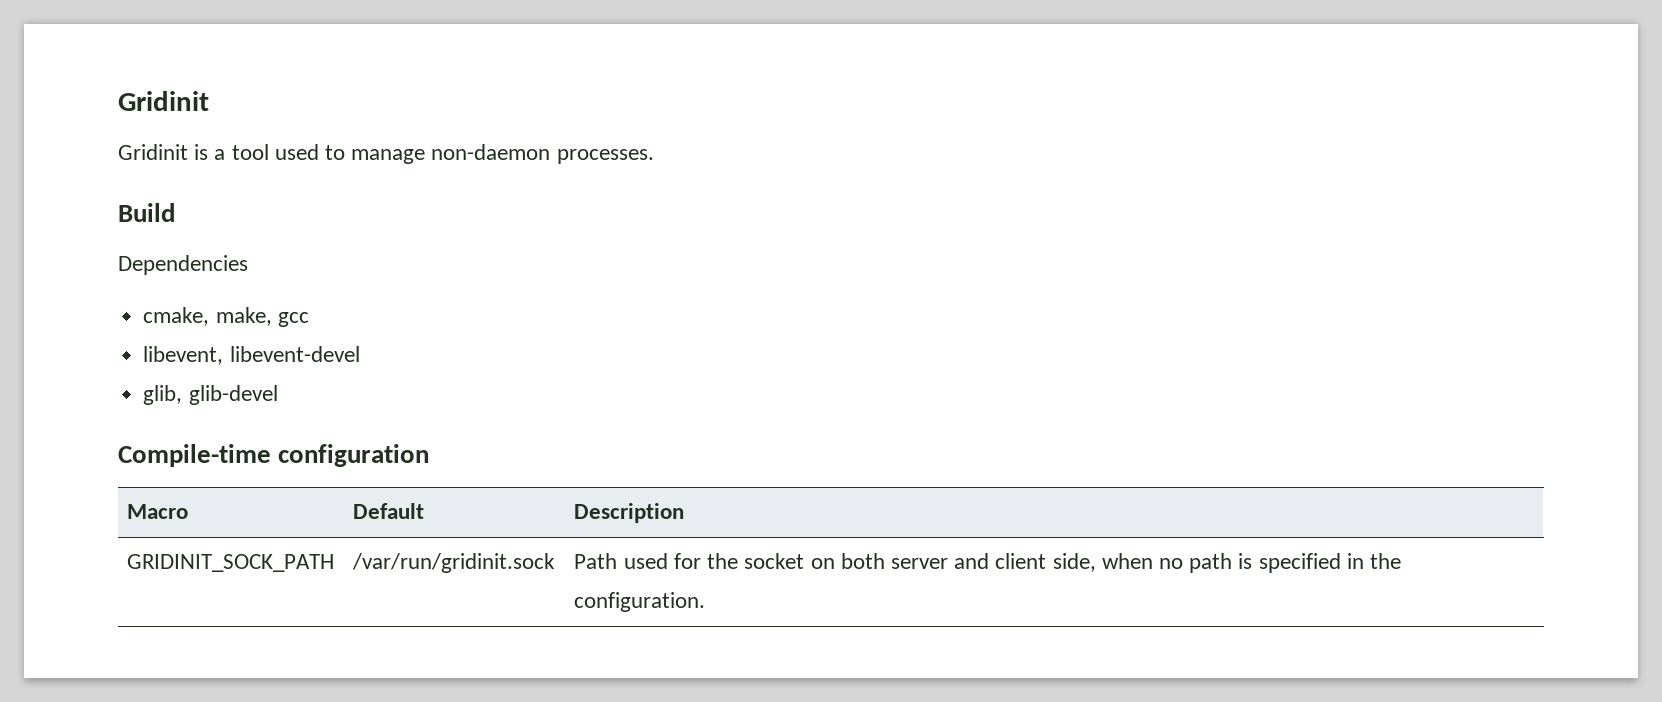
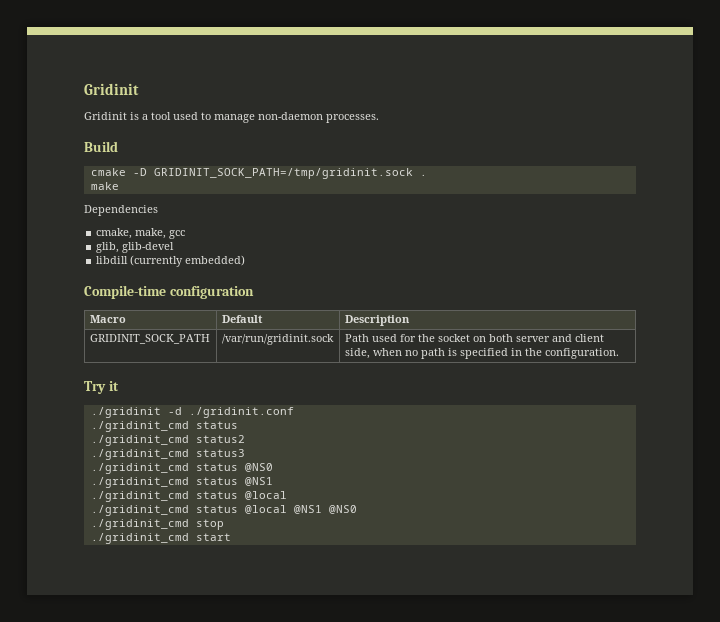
+ cmake -D GRIDINIT_SOCK_PATH=/tmp/gridinit.sock .
+ make
- libevent, libevent-devel
+ libdill (currently embedded)
+ Try it
+ ./gridinit -d ./gridinit.conf
+ ./gridinit_cmd status
+ ./gridinit_cmd status2
+ ./gridinit_cmd status3
+ ./gridinit_cmd status @NS0
+ ./gridinit_cmd status @NS1
+ ./gridinit_cmd status @local
+ ./gridinit_cmd status @local @NS1 @NS0
+ ./gridinit_cmd stop
+ ./gridinit_cmd start

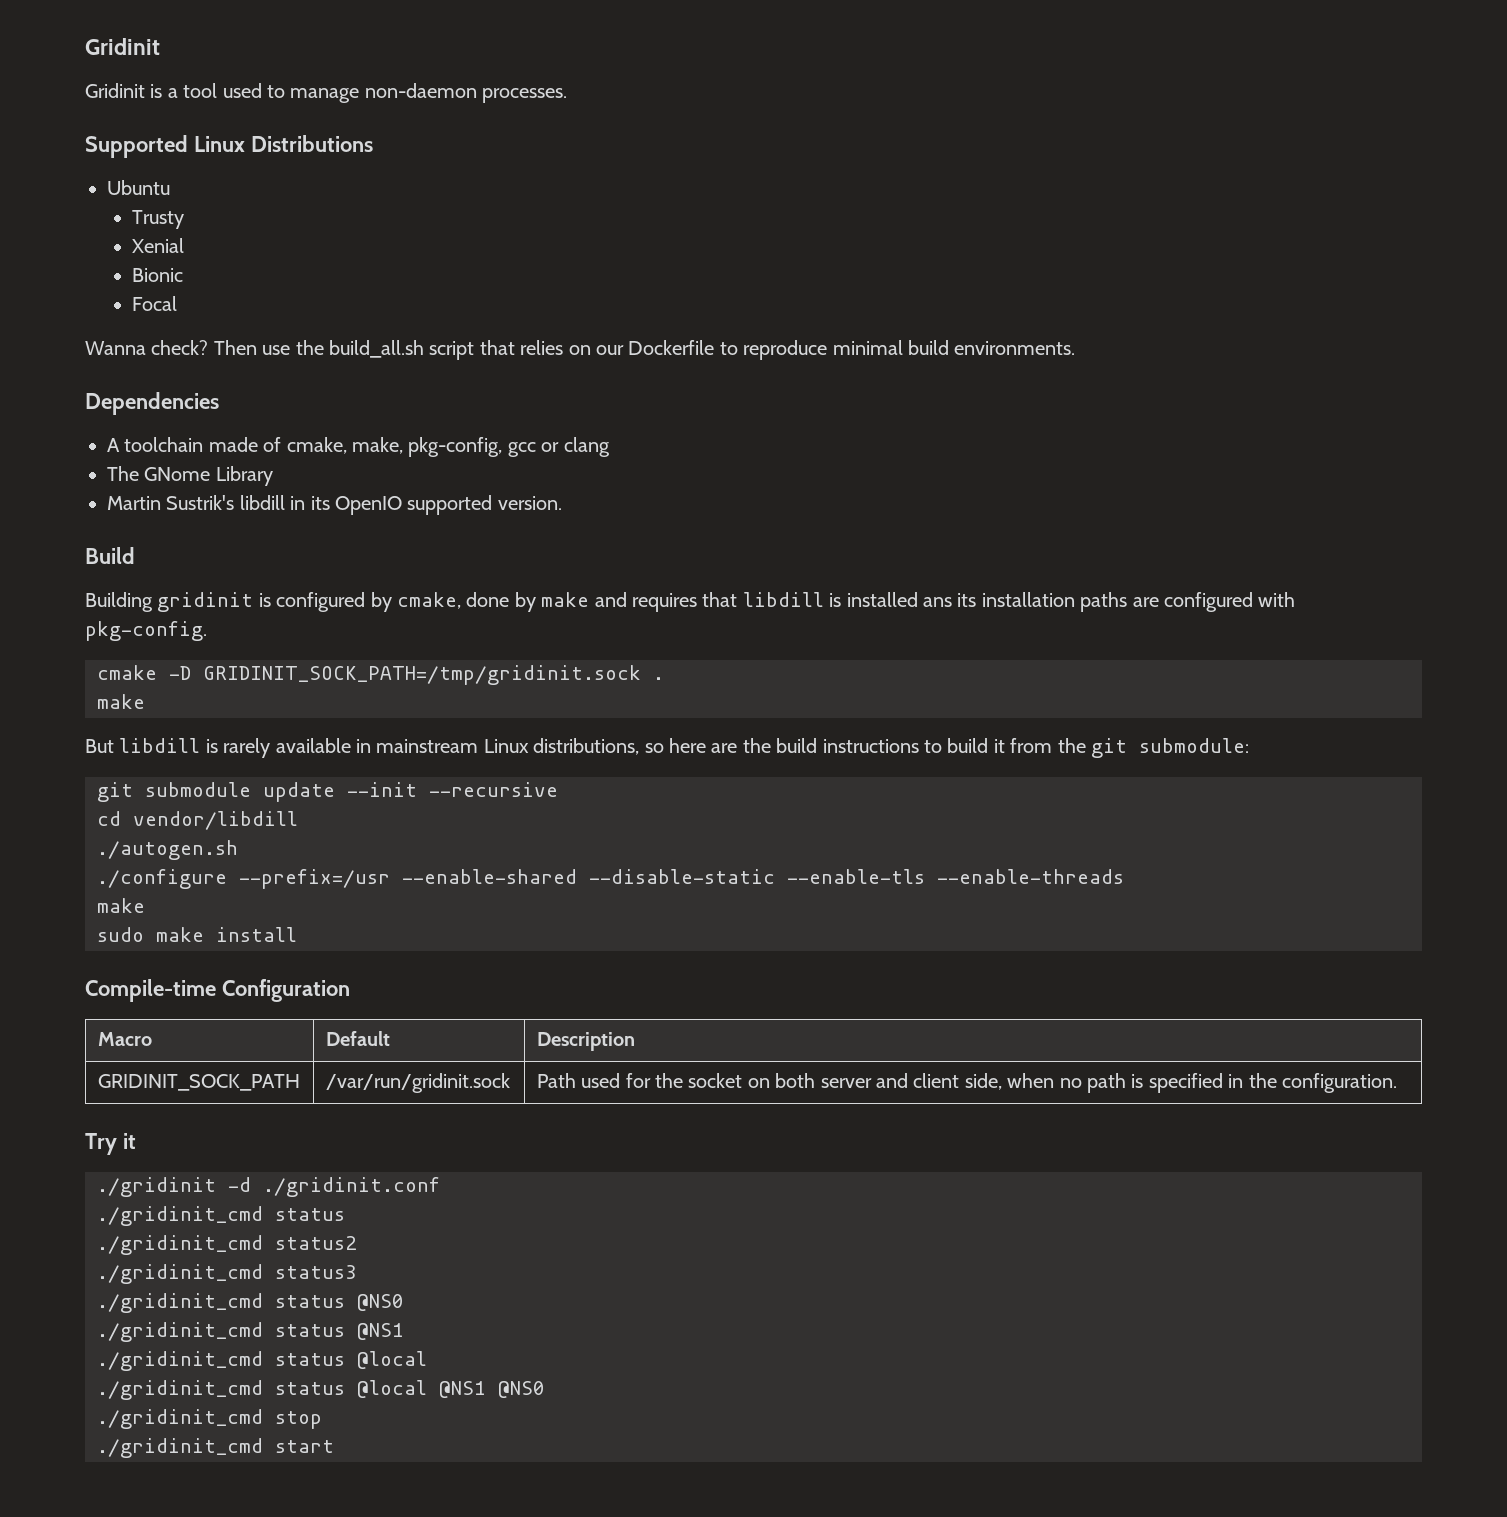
+ Supported Linux Distributions
+ Ubuntu
+ Trusty
+ Xenial
+ Bionic
+ Focal
+ Wanna check? Then use the build_all.sh script that relies on our Dockerfile to reproduce minimal build environments.
+ Dependencies
+ A toolchain made of cmake, make, pkg-config, gcc or clang
+ The GNome Library
+ Martin Sustrik's libdill in its OpenIO supported version.
  Build
+ Building gridinit is configured by cmake, done by make and requires that libdill is installed ans its installation paths are configured with pkg-config.
- Dependencies
- cmake, make, gcc
- glib, glib-devel
- libdill (currently embedded)
+ But libdill is rarely available in mainstream Linux distributions, so here are the build instructions to build it from the git submodule:
+ git submodule update --init --recursive
+ cd vendor/libdill
+ ./autogen.sh
+ ./configure --prefix=/usr --enable-shared --disable-static --enable-tls --enable-threads
+ make
+ sudo make install
- Compile-time configuration
+ Compile-time Configuration

